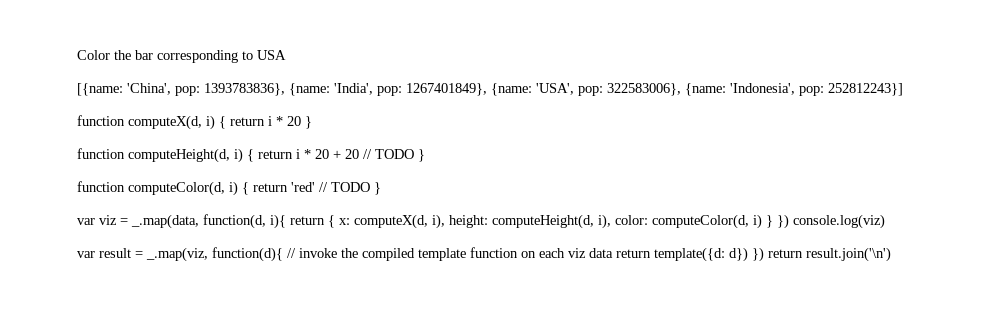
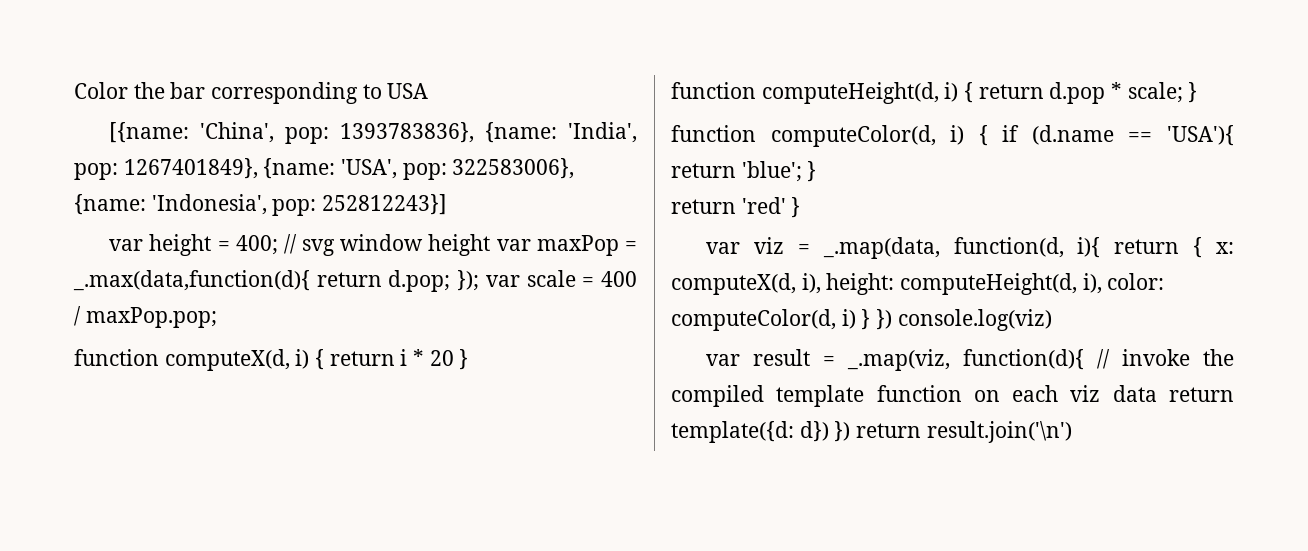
+ var height = 400; // svg window height var maxPop = _.max(data,function(d){ return d.pop; }); var scale = 400 / maxPop.pop;
- function computeHeight(d, i) { return i * 20 + 20 // TODO }
+ function computeHeight(d, i) { return d.pop * scale; }
- function computeColor(d, i) { return 'red' // TODO }
+ function computeColor(d, i) { if (d.name == 'USA'){ return 'blue'; }
+ return 'red' }

